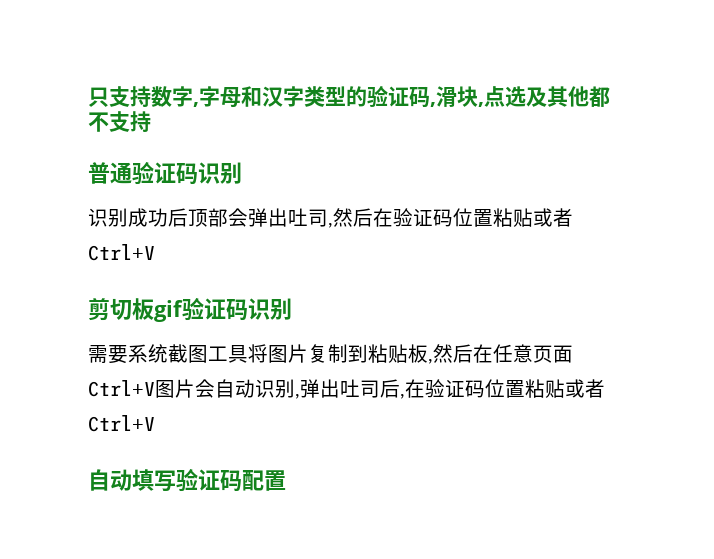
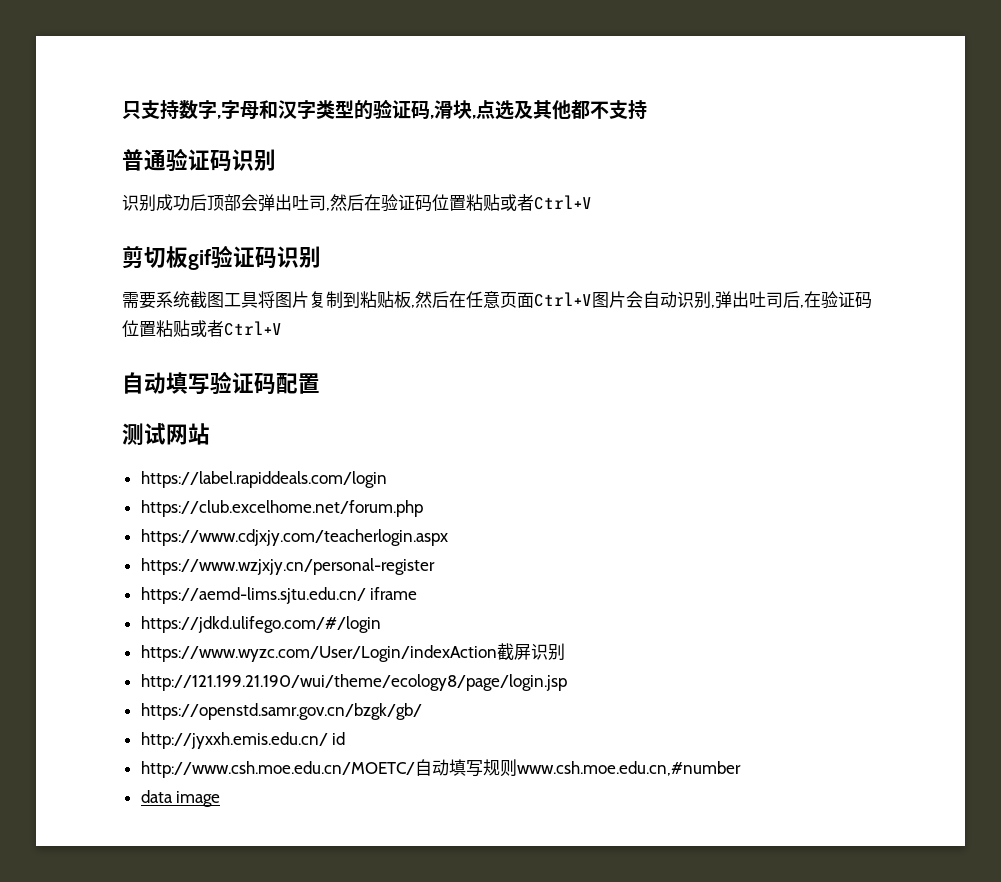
+ 测试网站
+ https://label.rapiddeals.com/login
+ https://club.excelhome.net/forum.php
+ https://www.cdjxjy.com/teacherlogin.aspx
+ https://www.wzjxjy.cn/personal-register
+ https://aemd-lims.sjtu.edu.cn/ iframe
+ https://jdkd.ulifego.com/#/login
+ https://www.wyzc.com/User/Login/indexAction截屏识别
+ http://121.199.21.190/wui/theme/ecology8/page/login.jsp
+ https://openstd.samr.gov.cn/bzgk/gb/
+ http://jyxxh.emis.edu.cn/ id
+ http://www.csh.moe.edu.cn/MOETC/自动填写规则www.csh.moe.edu.cn,#number
+ data image

